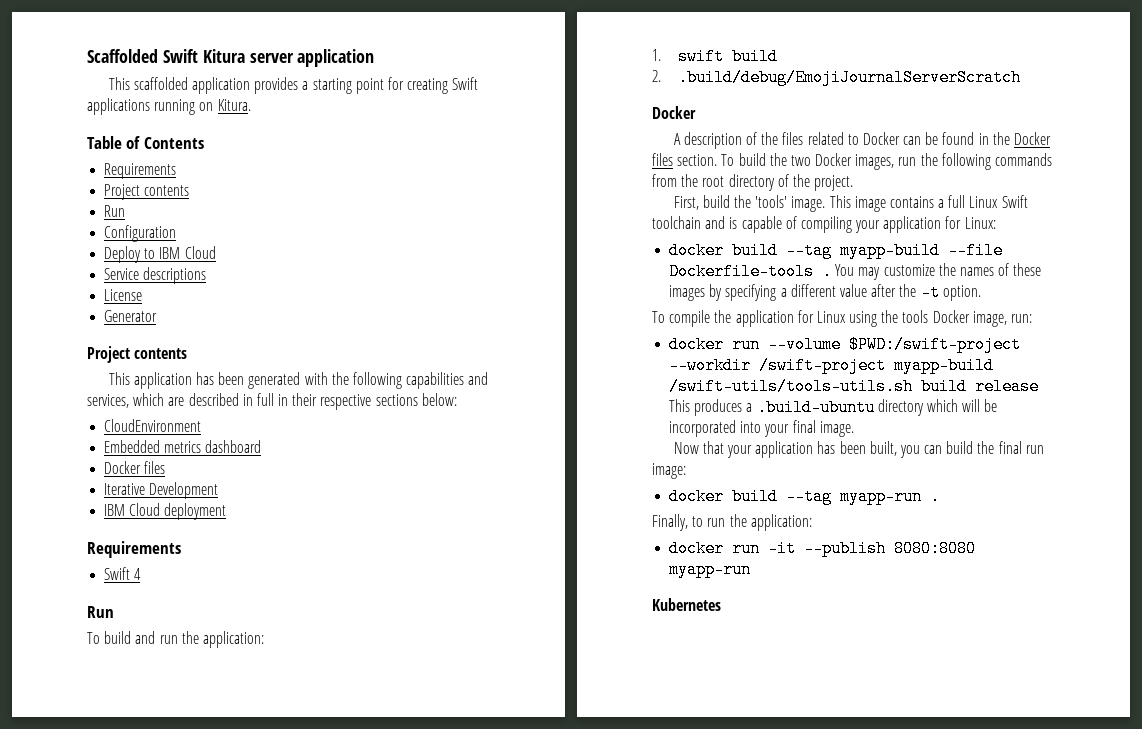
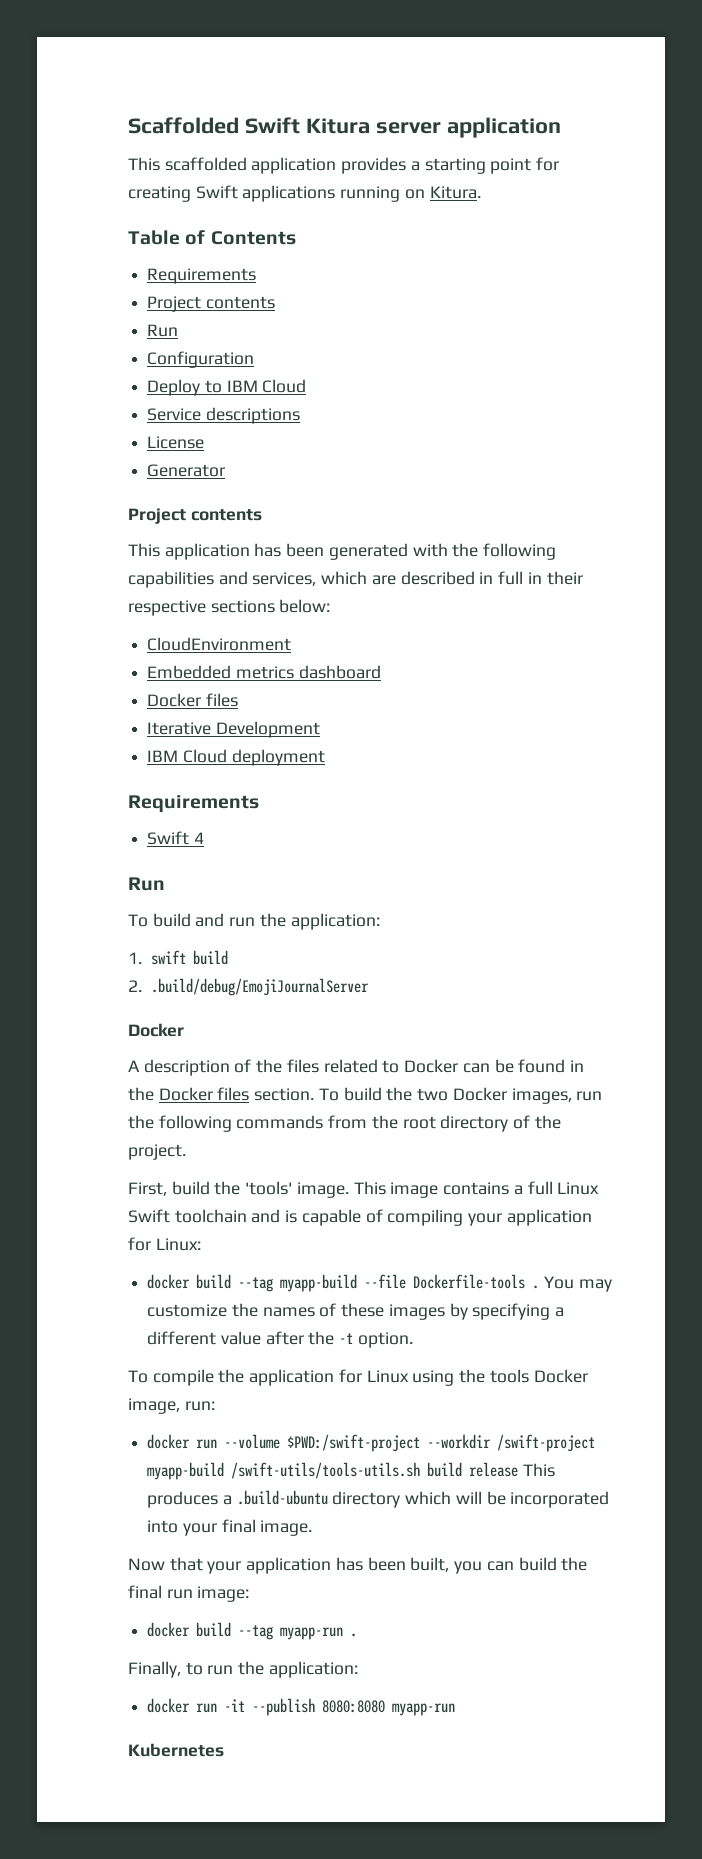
- 2. .build/debug/EmojiJournalServerScratch
+ 2. .build/debug/EmojiJournalServer

